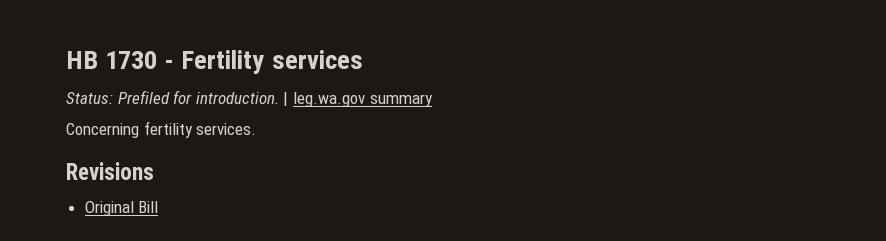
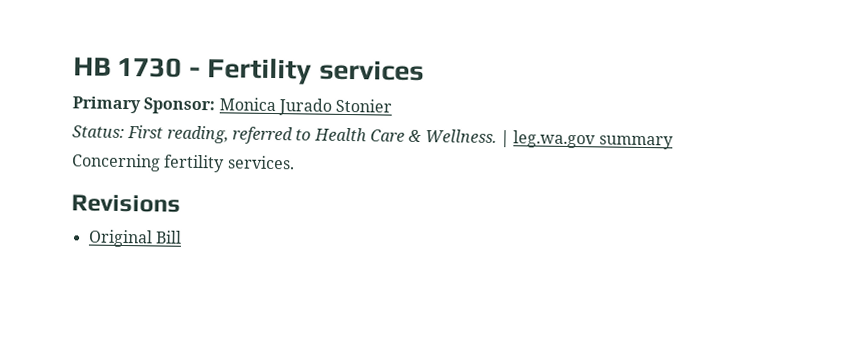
- Status: Prefiled for introduction.
+ Primary Sponsor: Monica Jurado Stonier
+ Status: First reading, referred to Health Care & Wellness.

